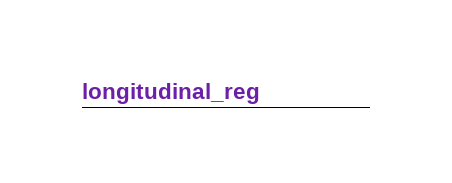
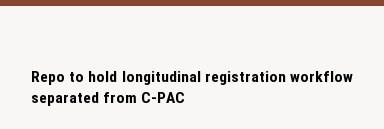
- longitudinal_reg
+ Repo to hold longitudinal registration workflow separated from C-PAC

